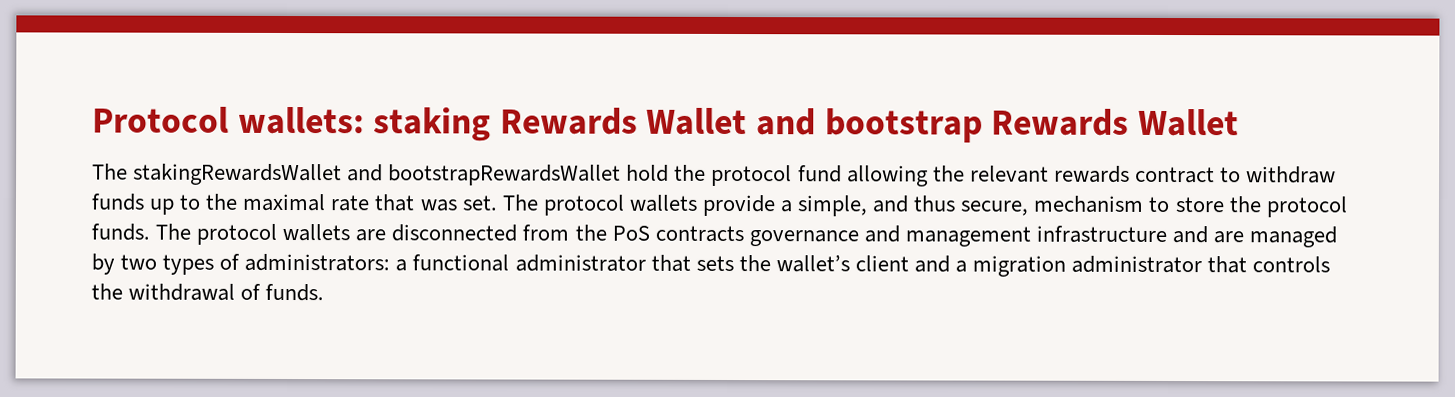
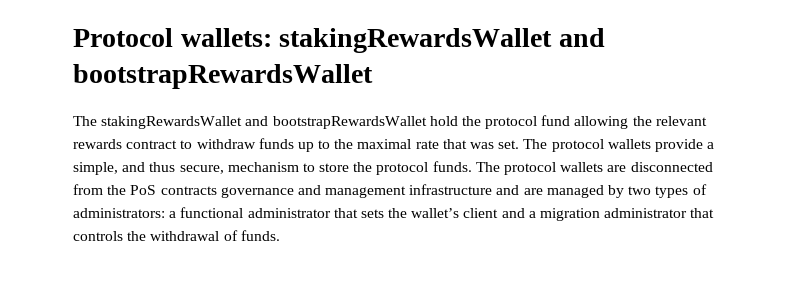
- Protocol wallets: staking Rewards Wallet and bootstrap Rewards Wallet
+ Protocol wallets: stakingRewardsWallet and bootstrapRewardsWallet

